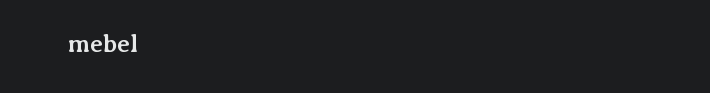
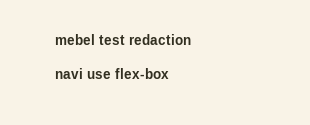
- mebel
+ mebel test redaction
+ navi use flex-box

